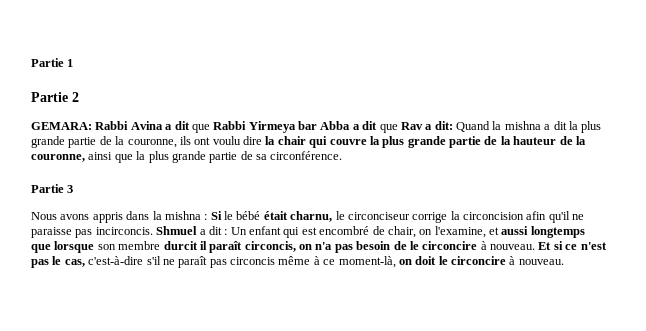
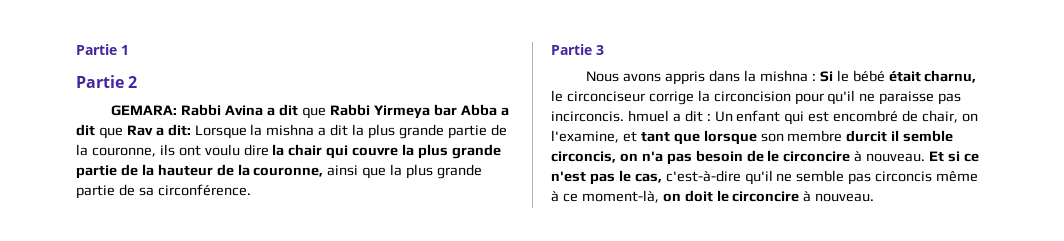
- GEMARA: Rabbi Avina a dit que Rabbi Yirmeya bar Abba a dit que Rav a dit: Quand la mishna a dit la plus grande partie de la couronne, ils ont voulu dire la chair qui couvre la plus grande partie de la hauteur de la couronne, ainsi que la plus grande partie de sa circonférence.
+ GEMARA: Rabbi Avina a dit que Rabbi Yirmeya bar Abba a dit que Rav a dit: Lorsque la mishna a dit la plus grande partie de la couronne, ils ont voulu dire la chair qui couvre la plus grande partie de la hauteur de la couronne, ainsi que la plus grande partie de sa circonférence.
- Nous avons appris dans la mishna : Si le bébé était charnu, le circonciseur corrige la circoncision afin qu'il ne paraisse pas incirconcis. Shmuel a dit : Un enfant qui est encombré de chair, on l'examine, et aussi longtemps que lorsque son membre durcit il paraît circoncis, on n'a pas besoin de le circoncire à nouveau.
+ Nous avons appris dans la mishna : Si le bébé était charnu, le circonciseur corrige la circoncision pour qu'il ne paraisse pas incirconcis. hmuel a dit : Un enfant qui est encombré de chair, on l'examine, et tant que lorsque son membre durcit il semble circoncis, on n'a pas besoin de le circoncire à nouveau.
- Et si ce n'est pas le cas, c'est-à-dire s'il ne paraît pas circoncis même à ce moment-là, on doit le circoncire à nouveau.
+ Et si ce n'est pas le cas, c'est-à-dire qu'il ne semble pas circoncis même à ce moment-là, on doit le circoncire à nouveau.

